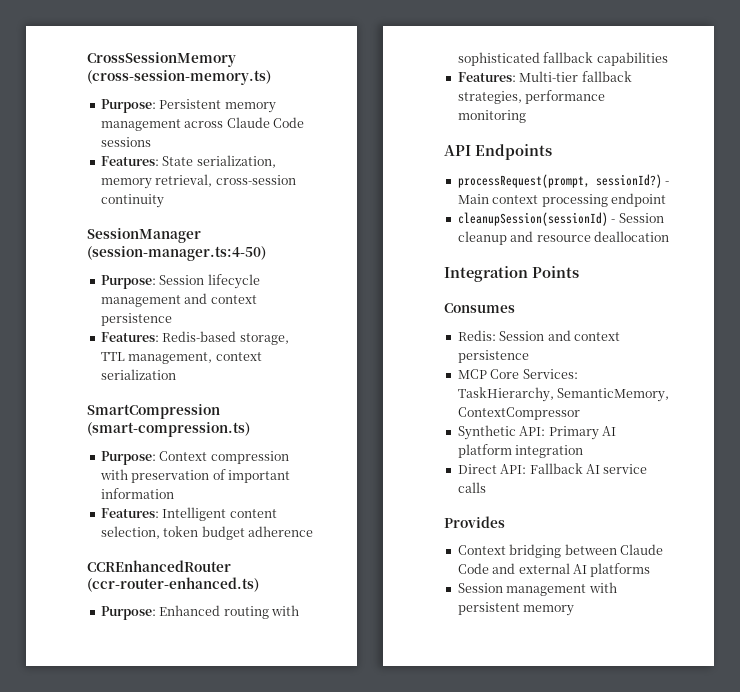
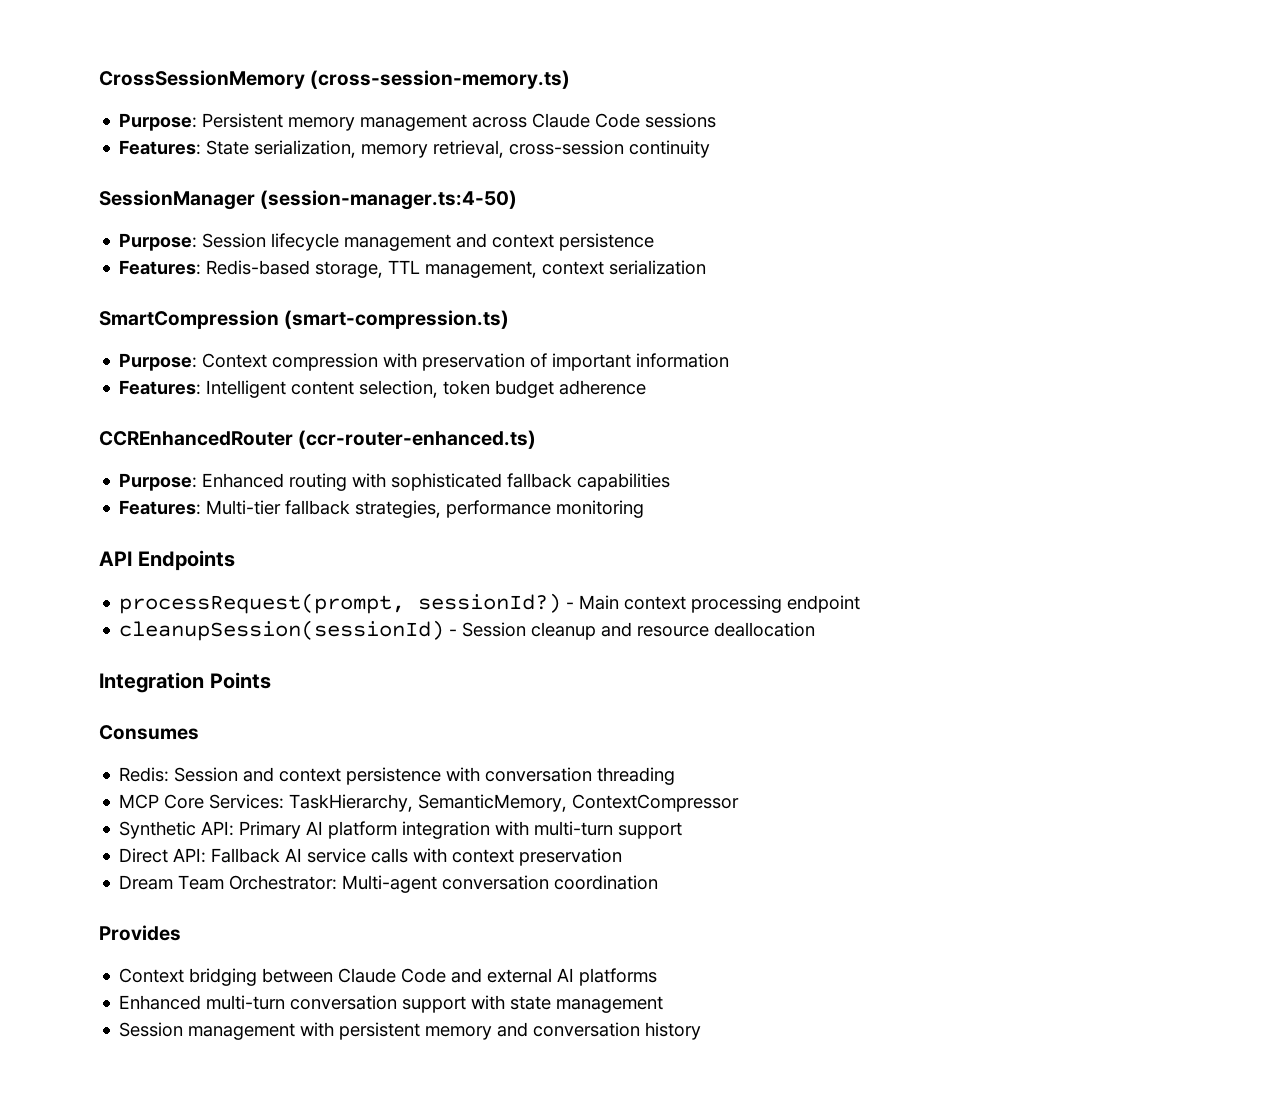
- Redis: Session and context persistence
+ Redis: Session and context persistence with conversation threading
- Synthetic API: Primary AI platform integration
+ Synthetic API: Primary AI platform integration with multi-turn support
- Direct API: Fallback AI service calls
+ Direct API: Fallback AI service calls with context preservation
+ Dream Team Orchestrator: Multi-agent conversation coordination
+ Enhanced multi-turn conversation support with state management
- Session management with persistent memory
+ Session management with persistent memory and conversation history

